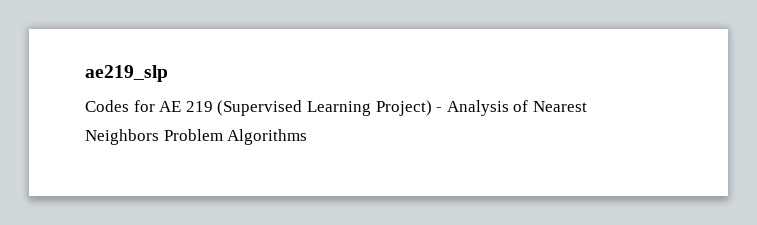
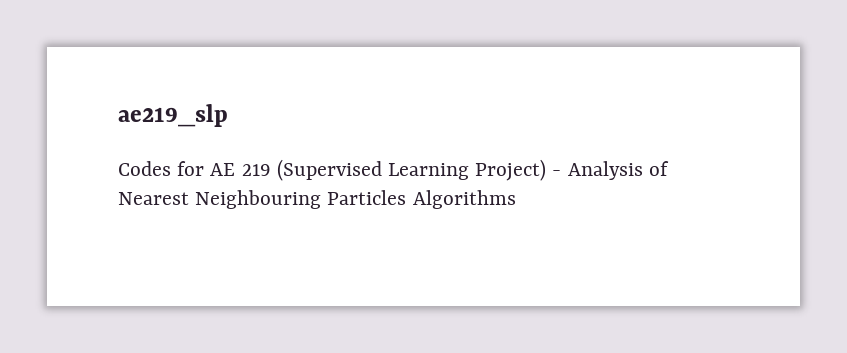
- Codes for AE 219 (Supervised Learning Project) - Analysis of Nearest Neighbors Problem Algorithms
+ Codes for AE 219 (Supervised Learning Project) - Analysis of Nearest Neighbouring Particles Algorithms

